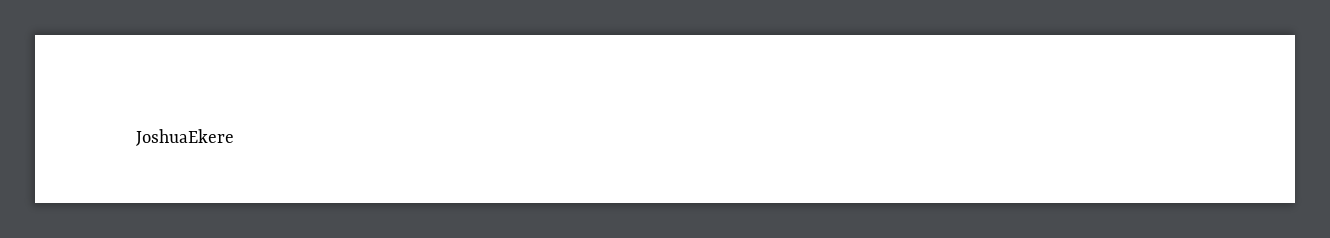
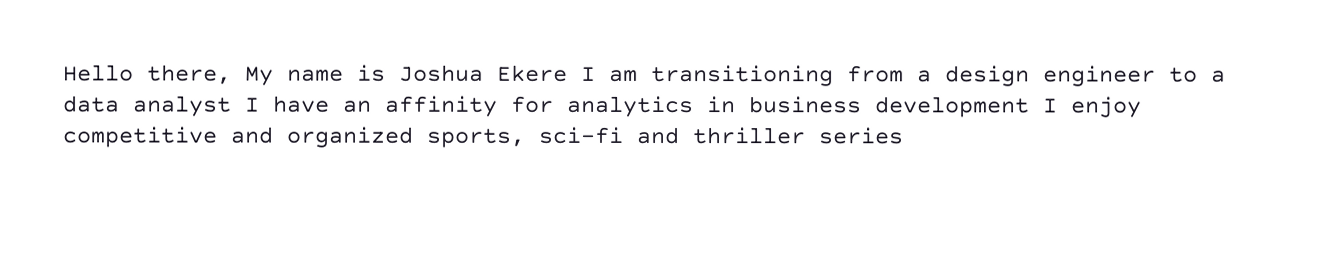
- JoshuaEkere
+ Hello there, My name is Joshua Ekere I am transitioning from a design engineer to a data analyst I have an affinity for analytics in business development I enjoy competitive and organized sports, sci-fi and thriller series

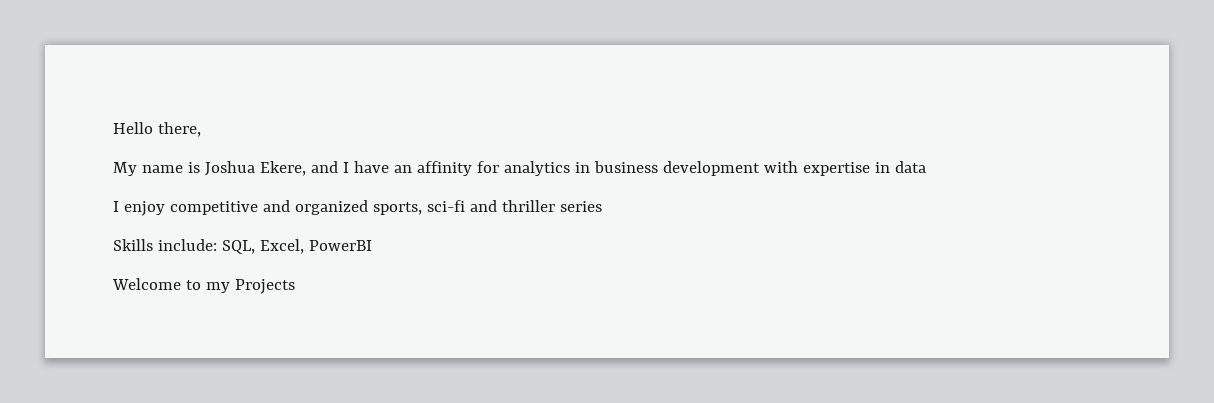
- Hello there, My name is Joshua Ekere I am transitioning from a design engineer to a data analyst I have an affinity for analytics in business development I enjoy competitive and organized sports, sci-fi and thriller series
+ Hello there,
+ My name is Joshua Ekere, and I have an affinity for analytics in business development with expertise in data
+ I enjoy competitive and organized sports, sci-fi and thriller series
+ Skills include: SQL, Excel, PowerBI
+ Welcome to my Projects

